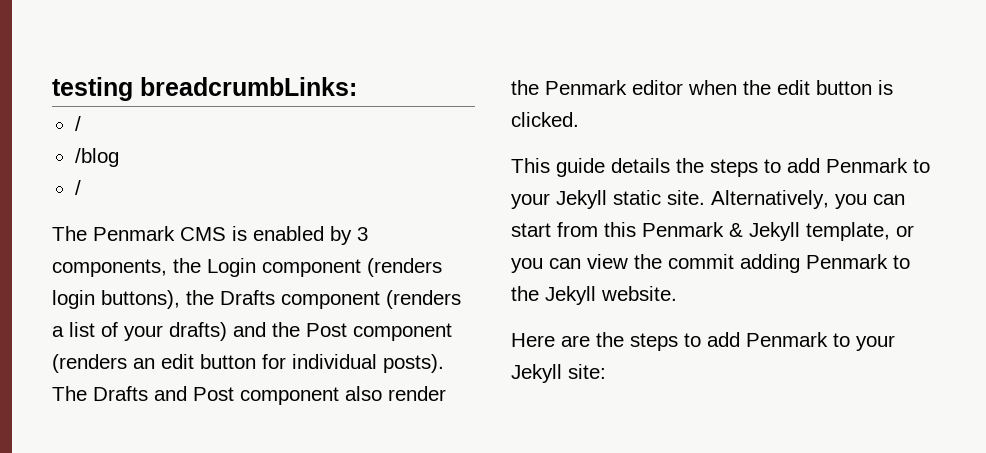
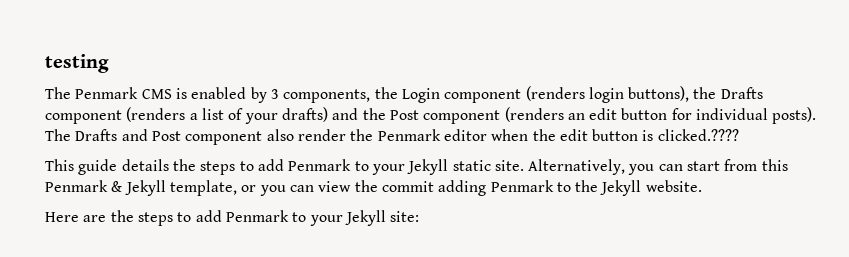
- testing breadcrumbLinks:
- /
- /blog
- /
+ testing
- The Drafts and Post component also render the Penmark editor when the edit button is clicked.
+ The Drafts and Post component also render the Penmark editor when the edit button is clicked.????

